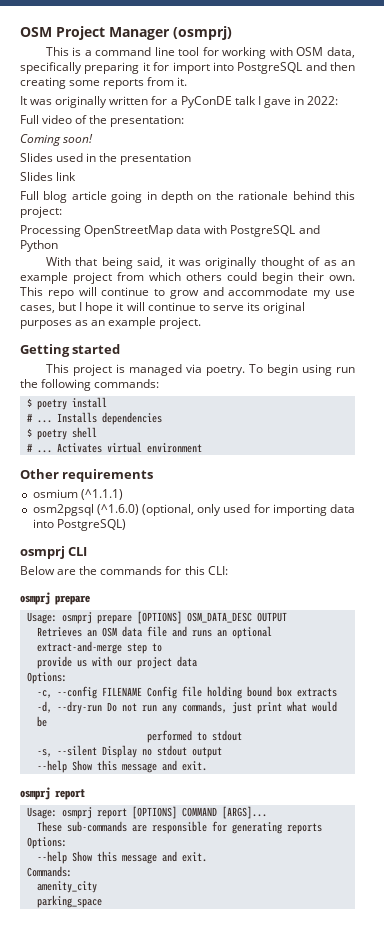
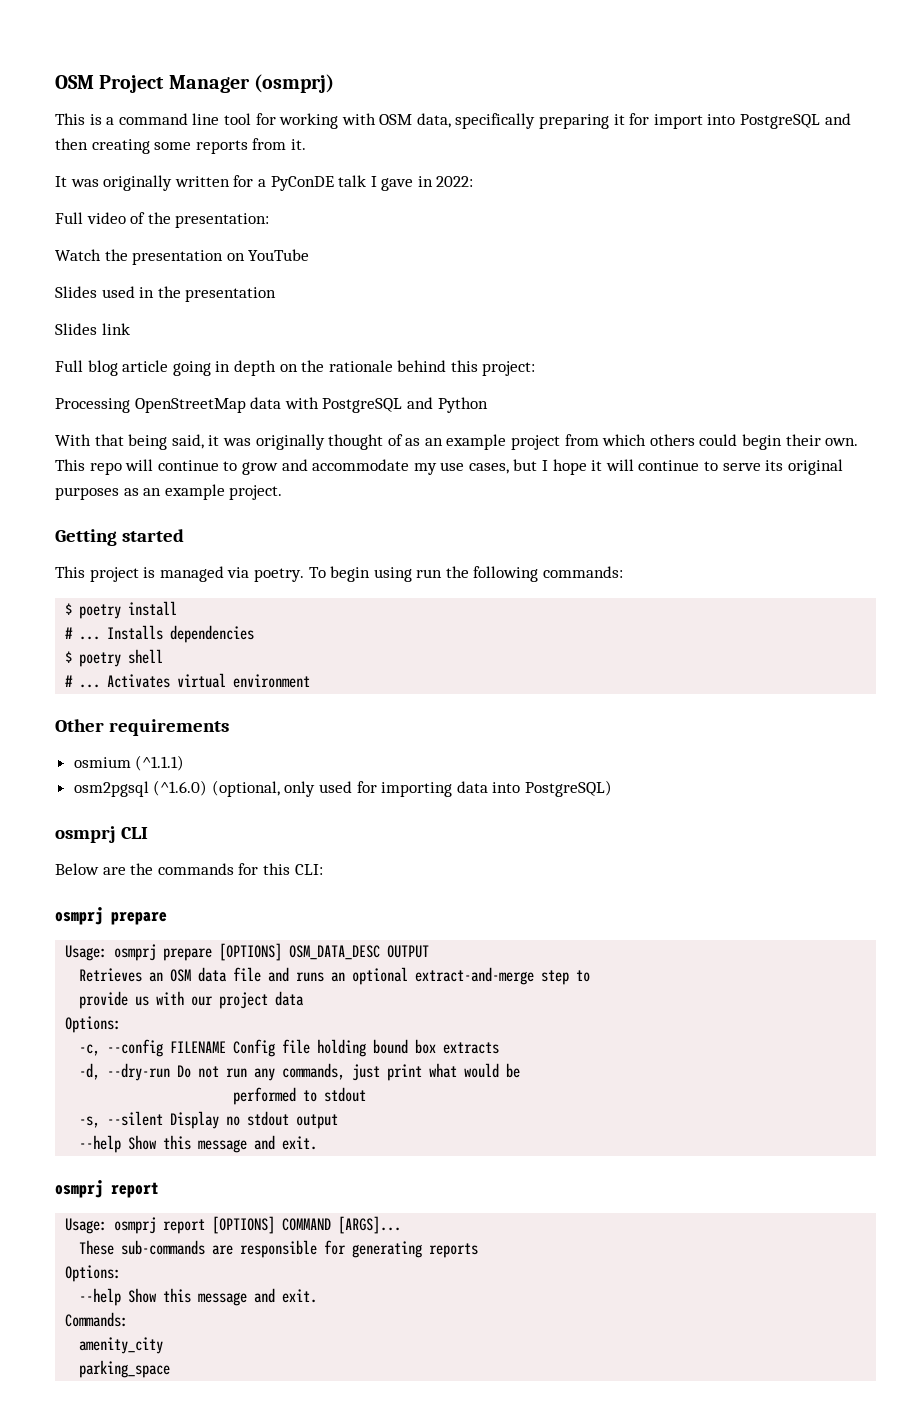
- Coming soon!
+ Watch the presentation on YouTube

